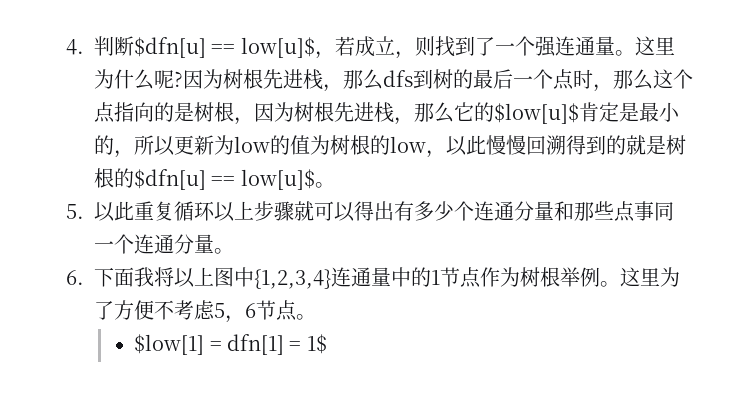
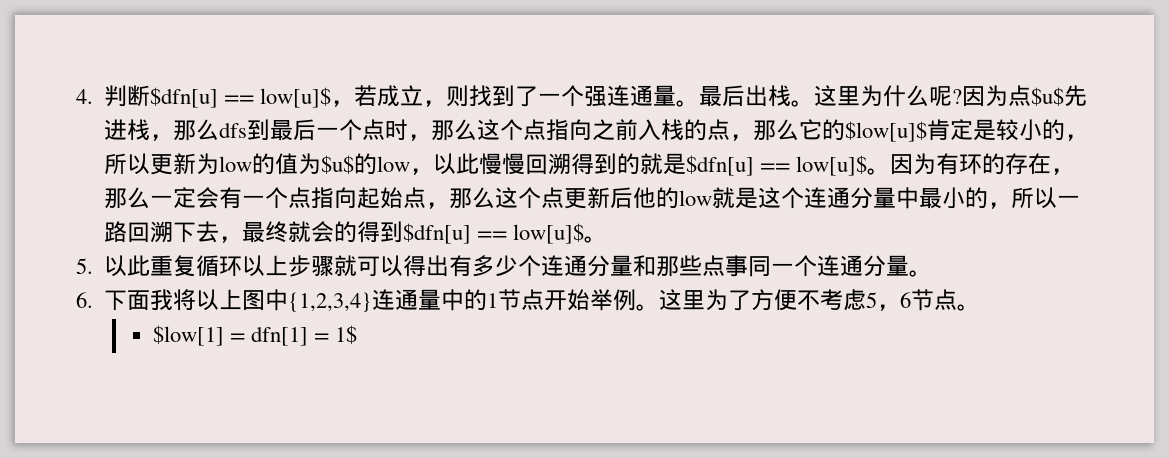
+ 最后出栈。
- 因为树根先进栈，那么dfs到树的最后一个点时，那么这个点指向的是树根，因为树根先进栈，那么它的$low[u]$肯定是最小的，所以更新为low的值为树根的low，以此慢慢回溯得到的就是树根的$dfn[u] == low[u]$。
+ 因为点$u$先进栈，那么dfs到最后一个点时，那么这个点指向之前入栈的点，那么它的$low[u]$肯定是较小的，所以更新为low的值为$u$的low，以此慢慢回溯得到的就是$dfn[u] == low[u]$。因为有环的存在，那么一定会有一个点指向起始点，那么这个点更新后他的low就是这个连通分量中最小的，所以一路回溯下去，最终就会的得到$dfn[u] == low[u]$。
- 6.下面我将以上图中{1,2,3,4}连通量中的1节点作为树根举例。
+ 6.下面我将以上图中{1,2,3,4}连通量中的1节点开始举例。

